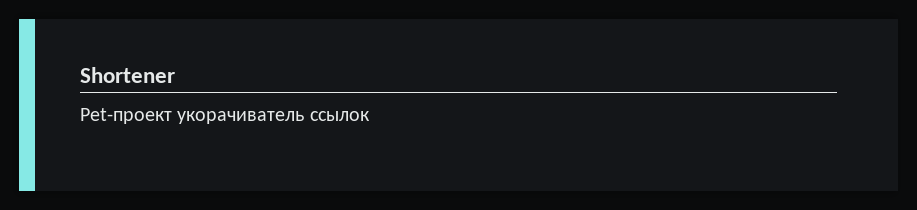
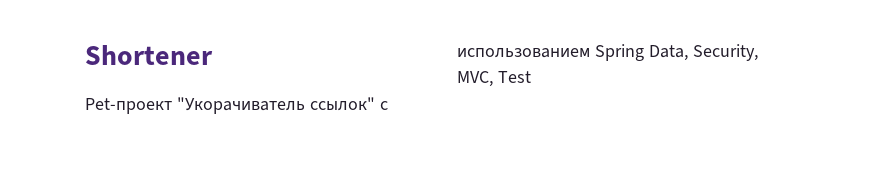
- Pet-проект укорачиватель ссылок
+ Pet-проект "Укорачиватель ссылок" с использованием Spring Data, Security, MVC, Test

